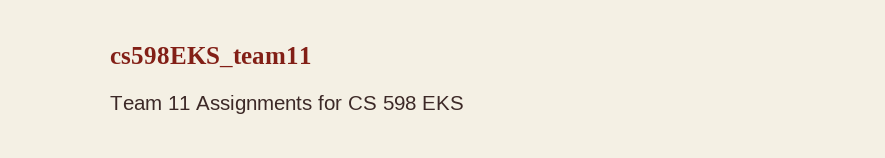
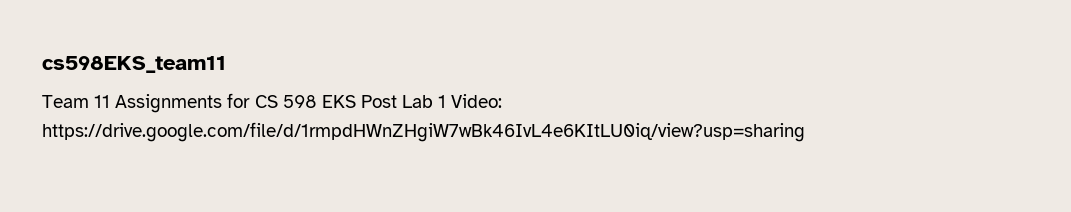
- Team 11 Assignments for CS 598 EKS
+ Team 11 Assignments for CS 598 EKS Post Lab 1 Video: https://drive.google.com/file/d/1rmpdHWnZHgiW7wBk46IvL4e6KItLU0iq/view?usp=sharing

